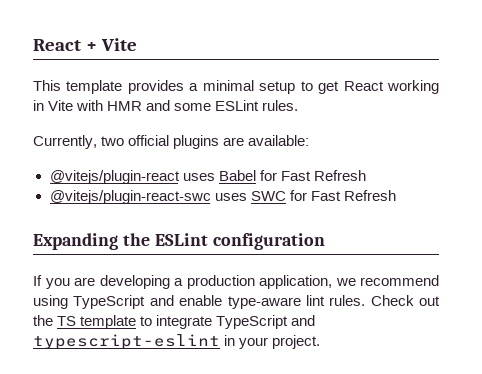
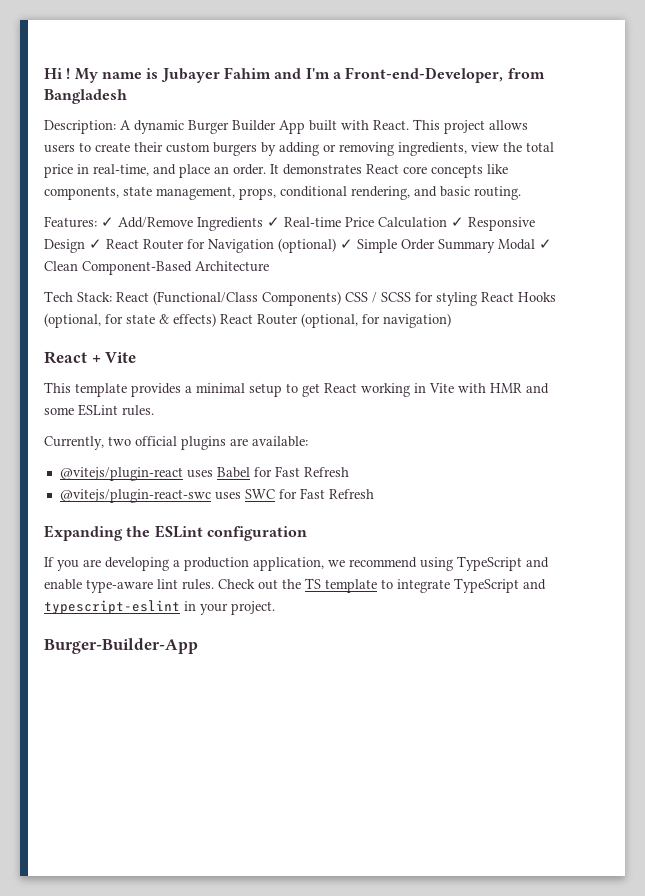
+ Hi ! My name is Jubayer Fahim and I'm a Front-end-Developer, from Bangladesh
+ Description: A dynamic Burger Builder App built with React. This project allows users to create their custom burgers by adding or removing ingredients, view the total price in real-time, and place an order. It demonstrates React core concepts like components, state management, props, conditional rendering, and basic routing.
+ Features: ✓ Add/Remove Ingredients ✓ Real-time Price Calculation ✓ Responsive Design ✓ React Router for Navigation (optional) ✓ Simple Order Summary Modal ✓ Clean Component-Based Architecture
+ Tech Stack: React (Functional/Class Components) CSS / SCSS for styling React Hooks (optional, for state & effects) React Router (optional, for navigation)
+ Burger-Builder-App

